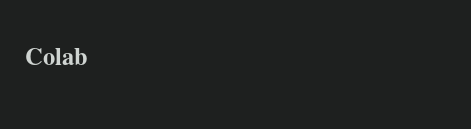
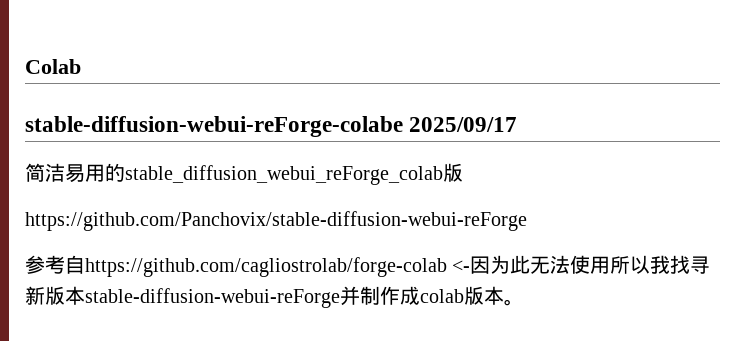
+ stable-diffusion-webui-reForge-colabe 2025/09/17
+ 简洁易用的stable_diffusion_webui_reForge_colab版
+ https://github.com/Panchovix/stable-diffusion-webui-reForge
+ 参考自https://github.com/cagliostrolab/forge-colab <-因为此无法使用所以我找寻新版本stable-diffusion-webui-reForge并制作成colab版本。

